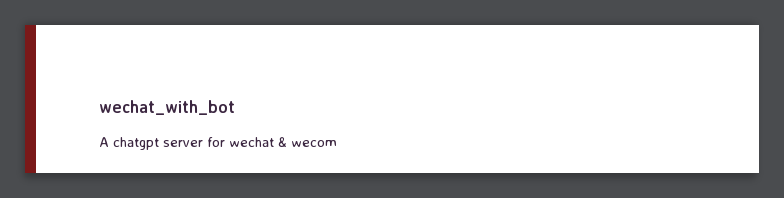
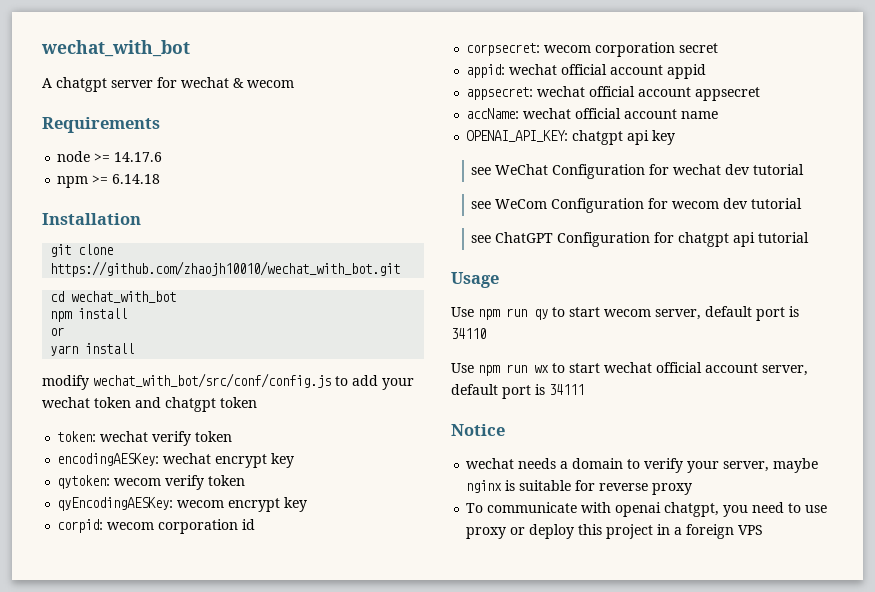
+ Requirements
+ node >= 14.17.6
+ npm >= 6.14.18
+ Installation
+ git clone https://github.com/zhaojh10010/wechat_with_bot.git
+ cd wechat_with_bot
+ npm install
+ or
+ yarn install
+ modify wechat_with_bot/src/conf/config.js to add your wechat token and chatgpt token
+ token: wechat verify token
+ encodingAESKey: wechat encrypt key
+ qytoken: wecom verify token
+ qyEncodingAESKey: wecom encrypt key
+ corpid: wecom corporation id
+ corpsecret: wecom corporation secret
+ appid: wechat official account appid
+ appsecret: wechat official account appsecret
+ accName: wechat official account name
+ OPENAI_API_KEY: chatgpt api key
+ see WeChat Configuration for wechat dev tutorial
+ see WeCom Configuration for wecom dev tutorial
+ see ChatGPT Configuration for chatgpt api tutorial
+ Usage
+ Use npm run qy to start wecom server, default port is 34110
+ Use npm run wx to start wechat official account server, default port is 34111
+ Notice
+ wechat needs a domain to verify your server, maybe nginx is suitable for reverse proxy
+ To communicate with openai chatgpt, you need to use proxy or deploy this project in a foreign VPS

